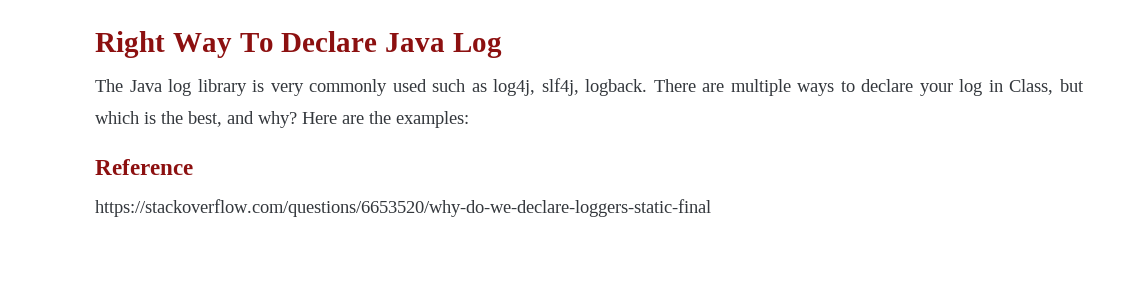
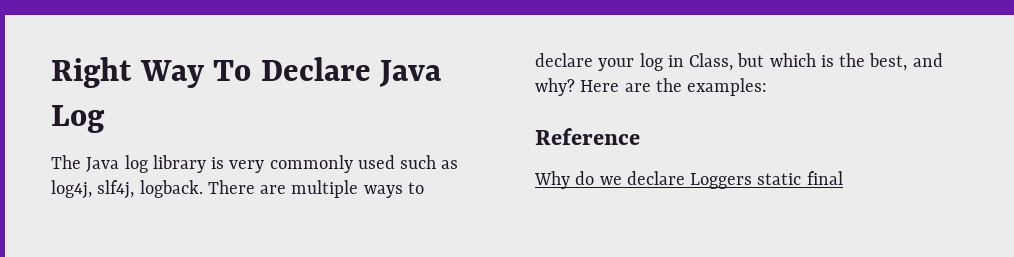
- https://stackoverflow.com/questions/6653520/why-do-we-declare-loggers-static-final
+ Why do we declare Loggers static final

